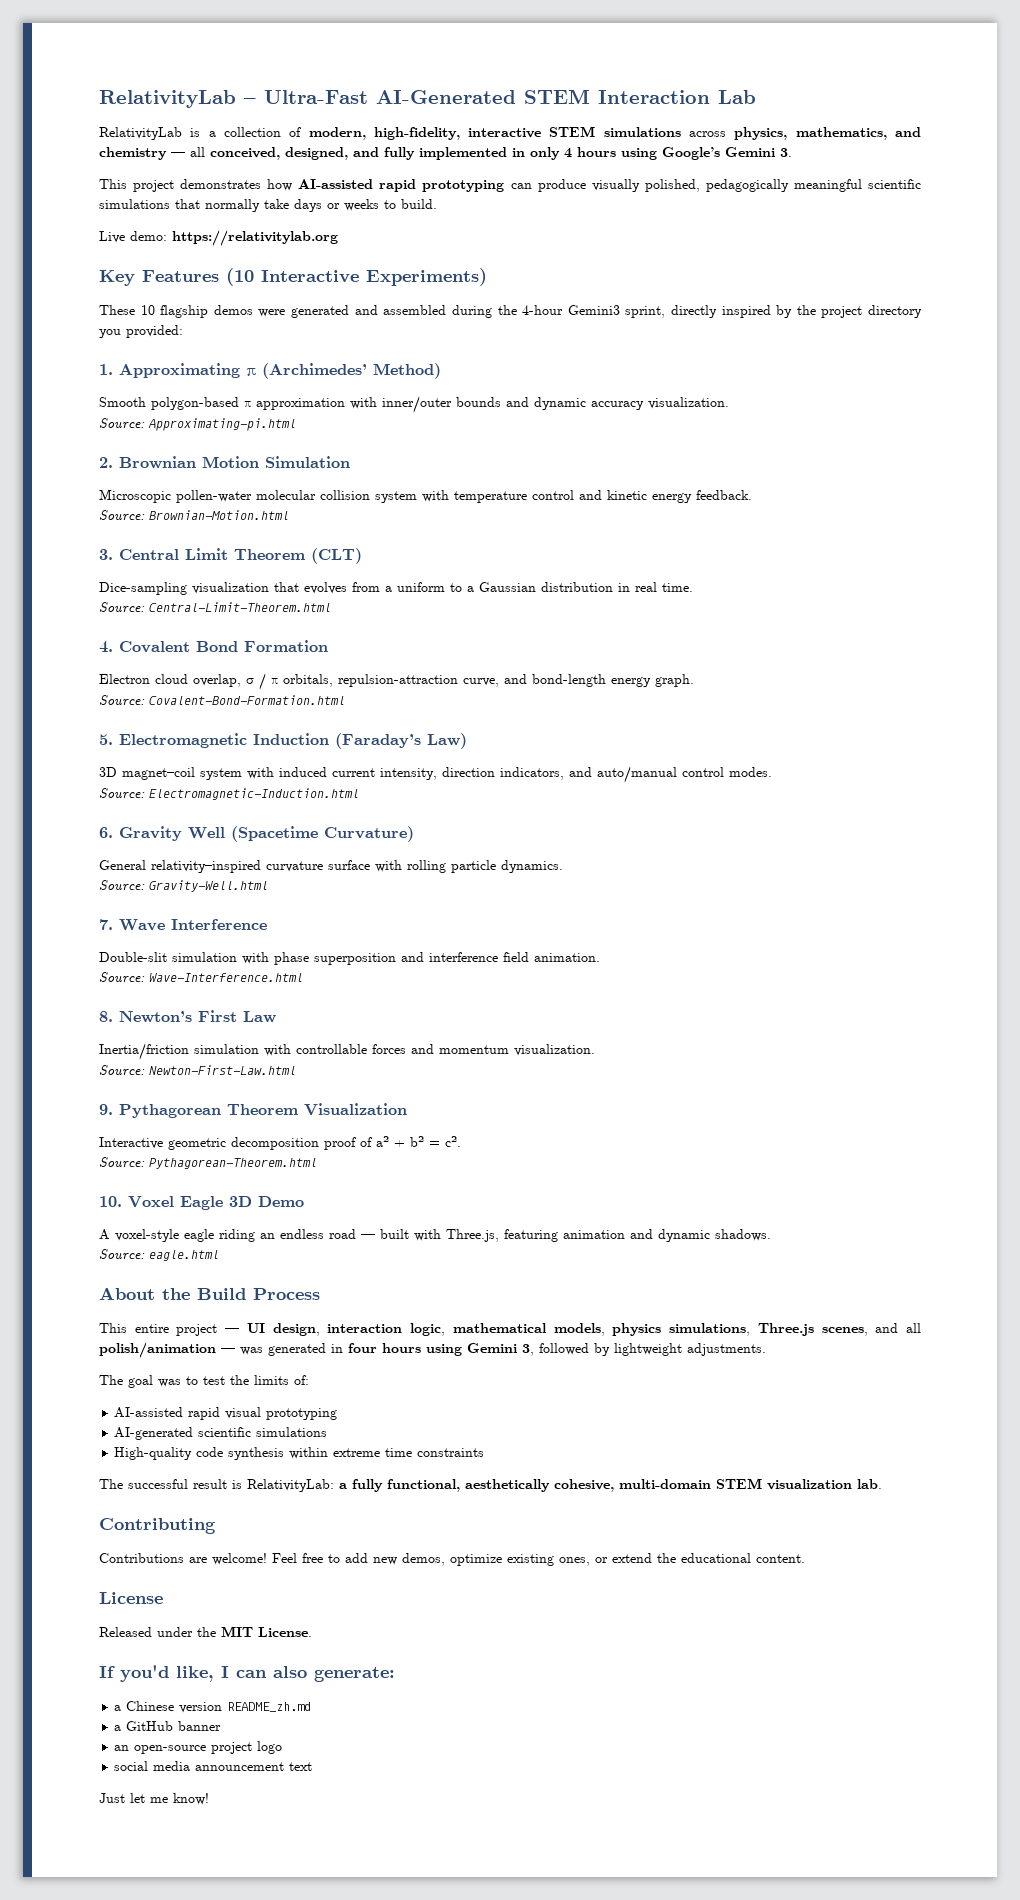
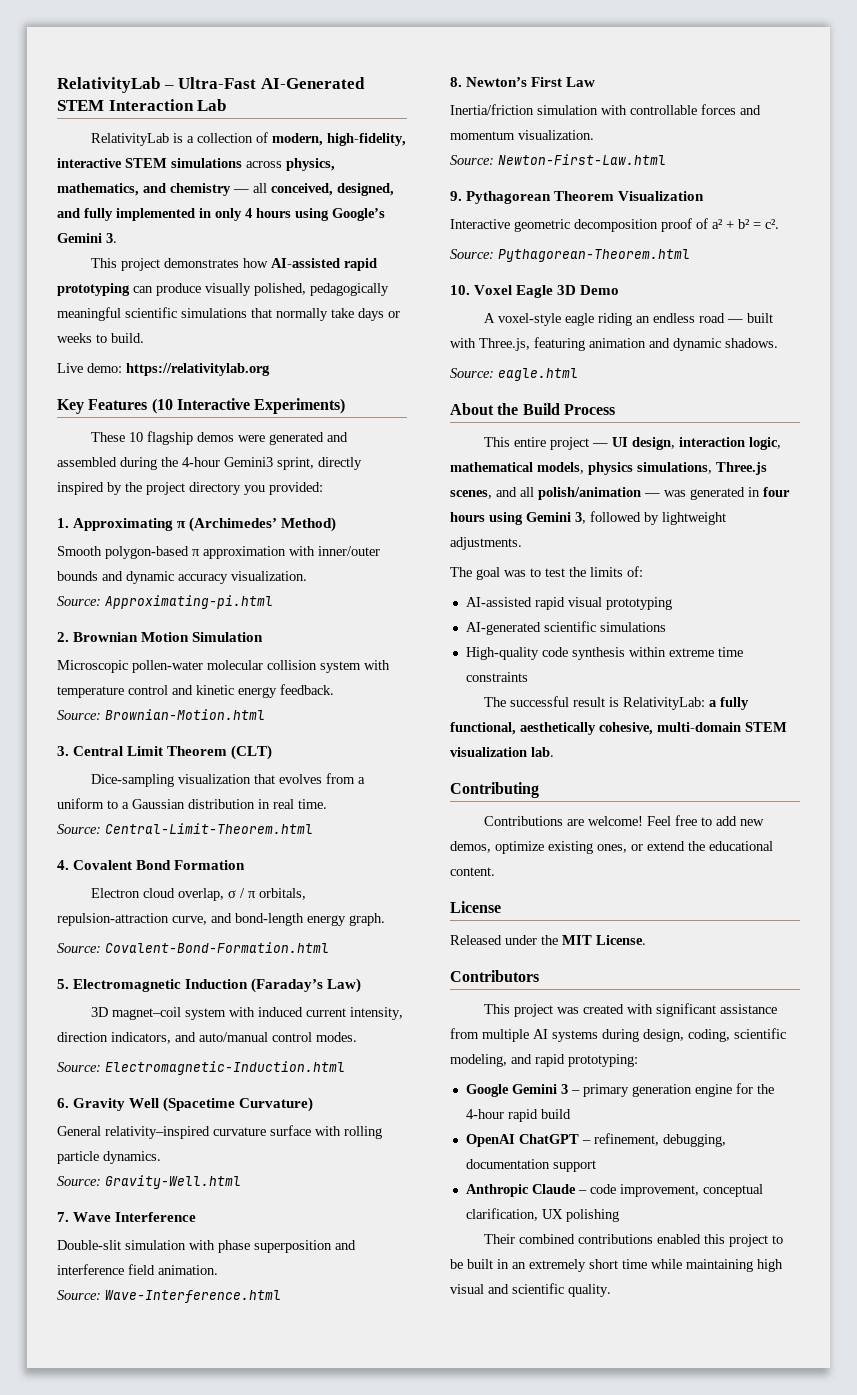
- If you'd like, I can also generate:
- a Chinese version README_zh.md
- a GitHub banner
- an open-source project logo
- social media announcement text
- Just let me know!
+ Contributors
+ This project was created with significant assistance from multiple AI systems during design, coding, scientific modeling, and rapid prototyping:
+ Google Gemini 3 – primary generation engine for the 4-hour rapid build
+ OpenAI ChatGPT – refinement, debugging, documentation support
+ Anthropic Claude – code improvement, conceptual clarification, UX polishing
+ Their combined contributions enabled this project to be built in an extremely short time while maintaining high visual and scientific quality.

